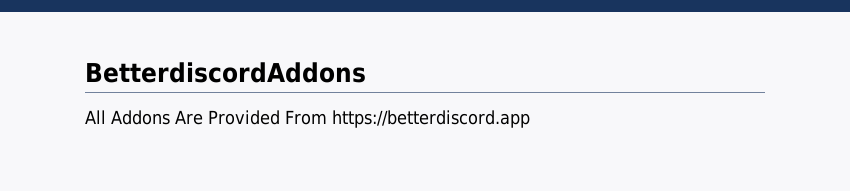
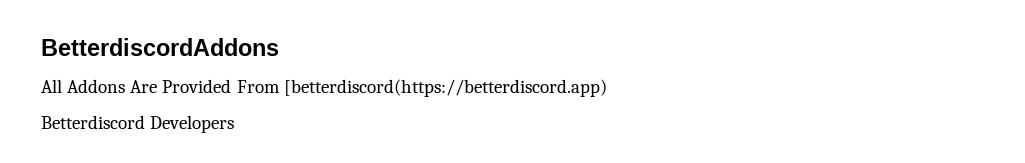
- All Addons Are Provided From https://betterdiscord.app
+ All Addons Are Provided From [betterdiscord(https://betterdiscord.app)
+ Betterdiscord Developers

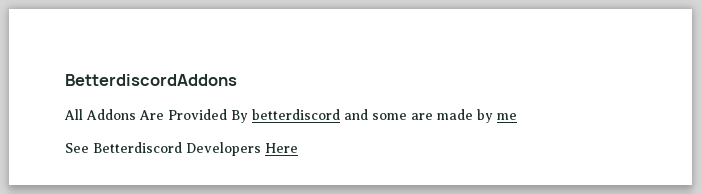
- All Addons Are Provided From [betterdiscord(https://betterdiscord.app)
- Betterdiscord Developers
+ All Addons Are Provided By betterdiscord and some are made by me
+ See Betterdiscord Developers Here

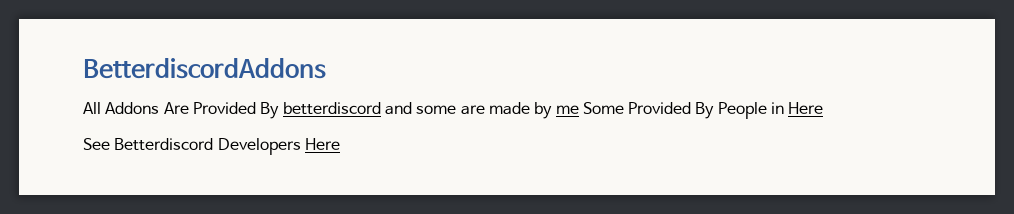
- All Addons Are Provided By betterdiscord and some are made by me
+ All Addons Are Provided By betterdiscord and some are made by me Some Provided By People in Here

